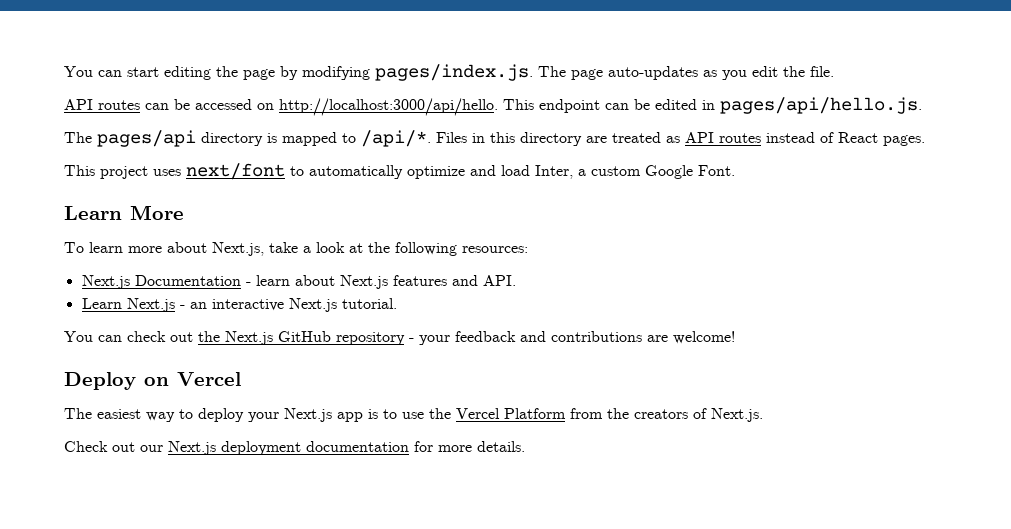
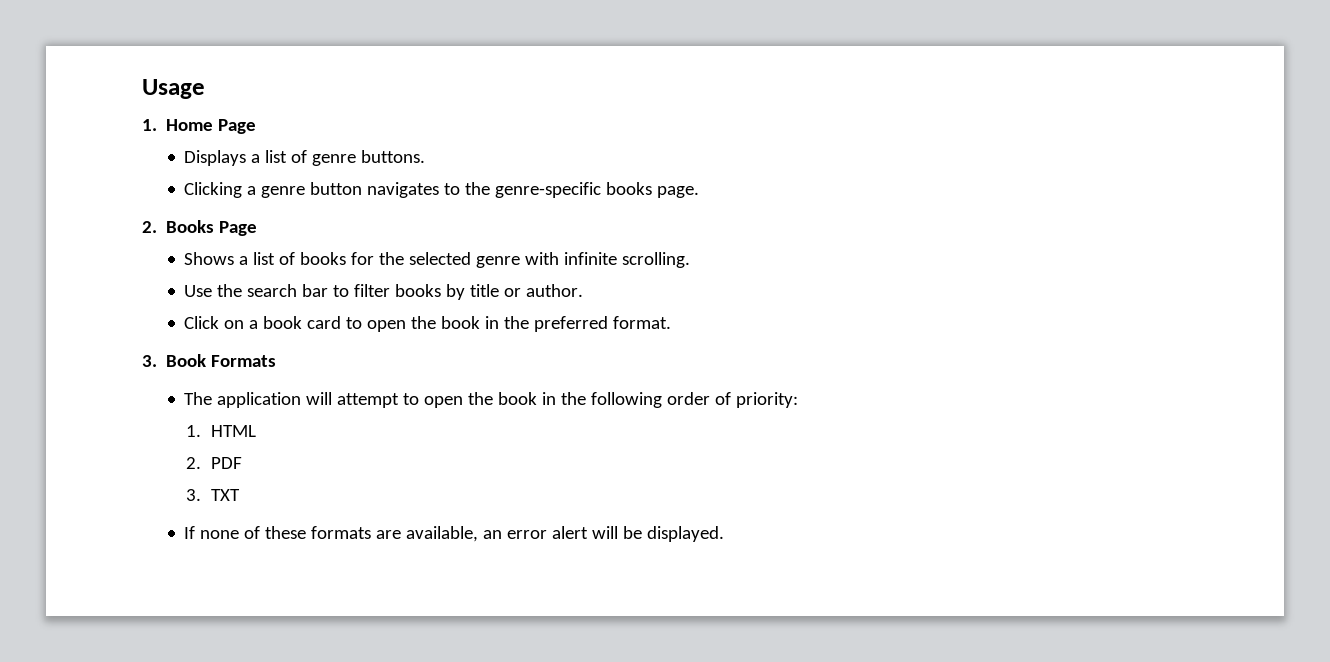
- You can start editing the page by modifying pages/index.js. The page auto-updates as you edit the file.
- API routes can be accessed on http://localhost:3000/api/hello. This endpoint can be edited in pages/api/hello.js.
- The pages/api directory is mapped to /api/*. Files in this directory are treated as API routes instead of React pages.
- This project uses next/font to automatically optimize and load Inter, a custom Google Font.
- Learn More
- To learn more about Next.js, take a look at the following resources:
- Next.js Documentation - learn about Next.js features and API.
- Learn Next.js - an interactive Next.js tutorial.
- You can check out the Next.js GitHub repository - your feedback and contributions are welcome!
- Deploy on Vercel
- The easiest way to deploy your Next.js app is to use the Vercel Platform from the creators of Next.js.
- Check out our Next.js deployment documentation for more details.
+ Usage
+ 1. Home Page
+ Displays a list of genre buttons.
+ Clicking a genre button navigates to the genre-specific books page.
+ 2. Books Page
+ Shows a list of books for the selected genre with infinite scrolling.
+ Use the search bar to filter books by title or author.
+ Click on a book card to open the book in the preferred format.
+ 3. Book Formats
+ The application will attempt to open the book in the following order of priority:
+ 1. HTML
+ 2. PDF
+ 3. TXT
+ If none of these formats are available, an error alert will be displayed.

